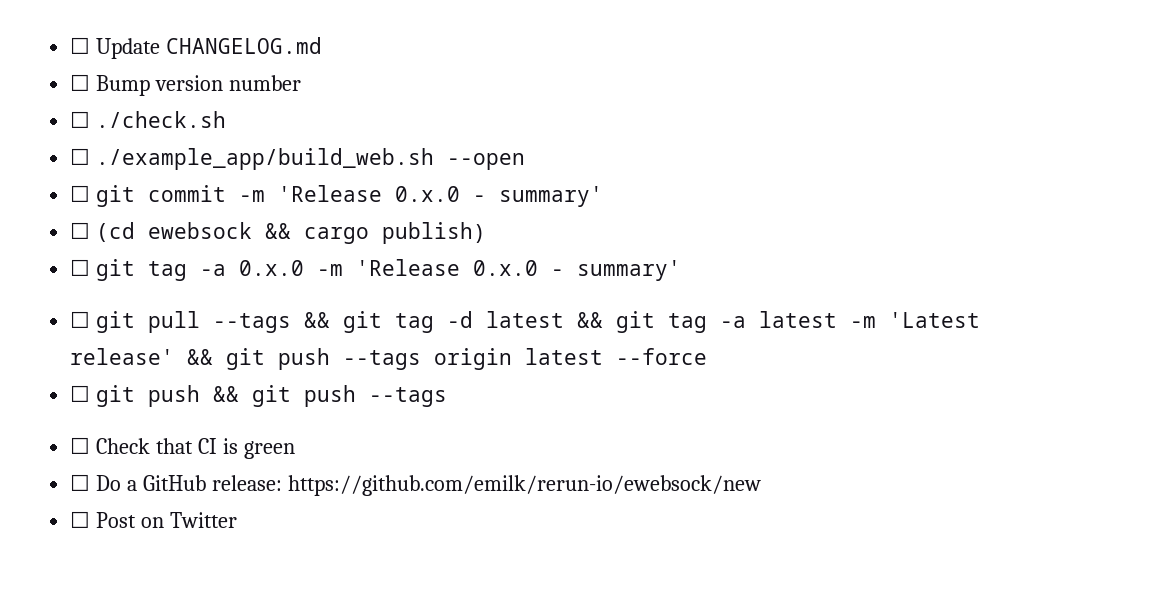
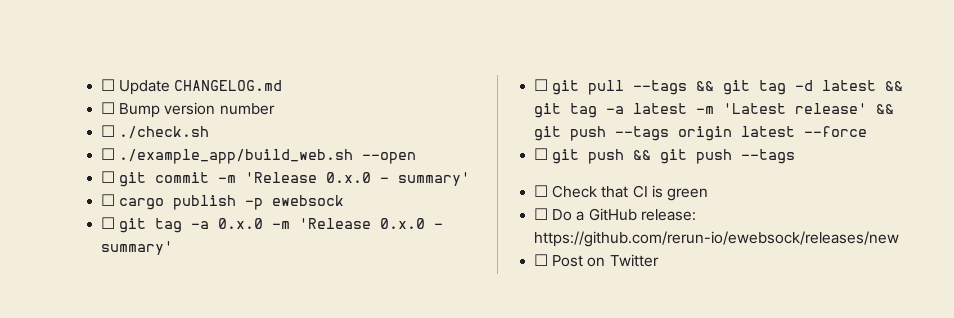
- ☐ (cd ewebsock && cargo publish)
+ ☐ cargo publish -p ewebsock
- ☐ Do a GitHub release: https://github.com/emilk/rerun-io/ewebsock/new
+ ☐ Do a GitHub release: https://github.com/rerun-io/ewebsock/releases/new

